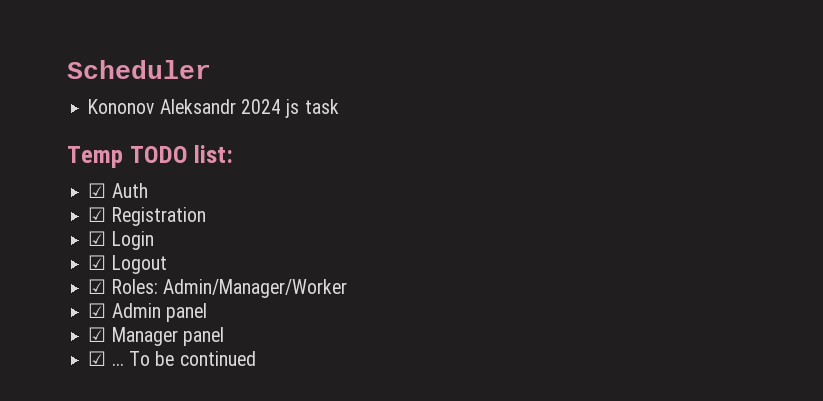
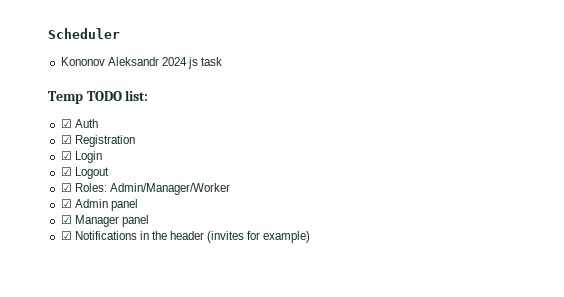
- ☑ ... To be continued
+ ☑ Notifications in the header (invites for example)

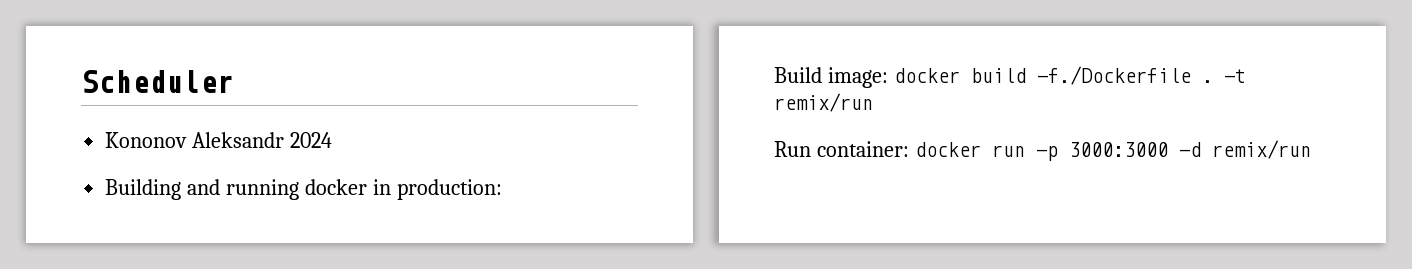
- Kononov Aleksandr 2024 js task
- Temp TODO list:
- ☑ Auth
- ☑ Registration
- ☑ Login
- ☑ Logout
- ☑ Roles: Admin/Manager/Worker
- ☑ Admin panel
- ☑ Manager panel
- ☑ Notifications in the header (invites for example)
+ Kononov Aleksandr 2024
+ Building and running docker in production:
+ Build image: docker build -f./Dockerfile . -t remix/run
+ Run container: docker run -p 3000:3000 -d remix/run

